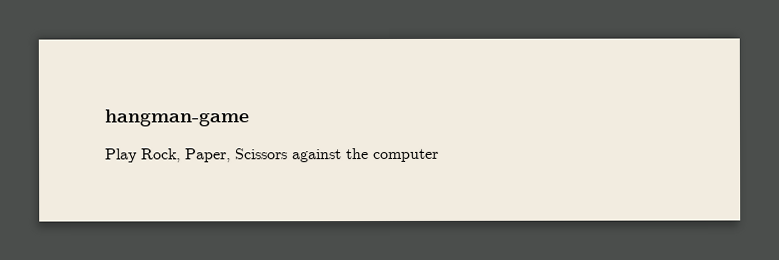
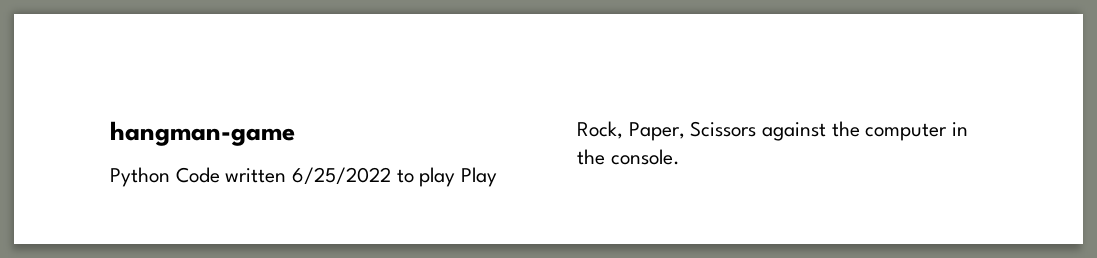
- Play Rock, Paper, Scissors against the computer
+ Python Code written 6/25/2022 to play Play Rock, Paper, Scissors against the computer in the console.

